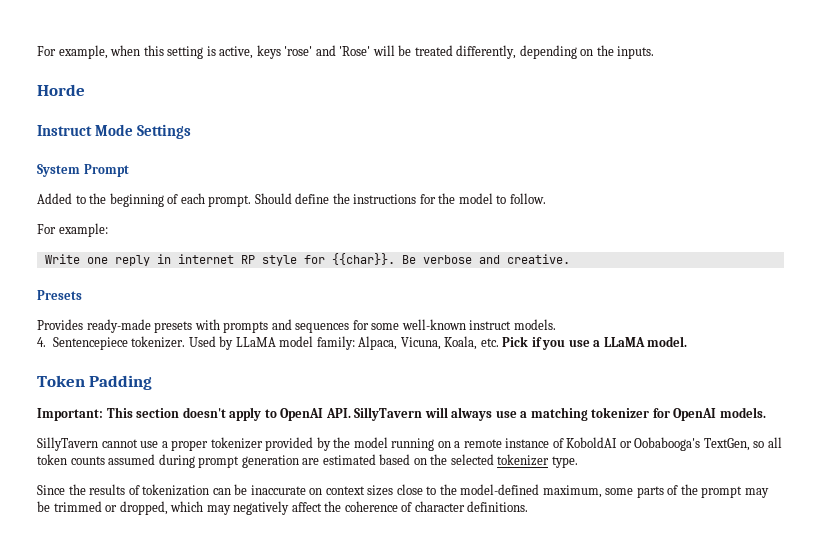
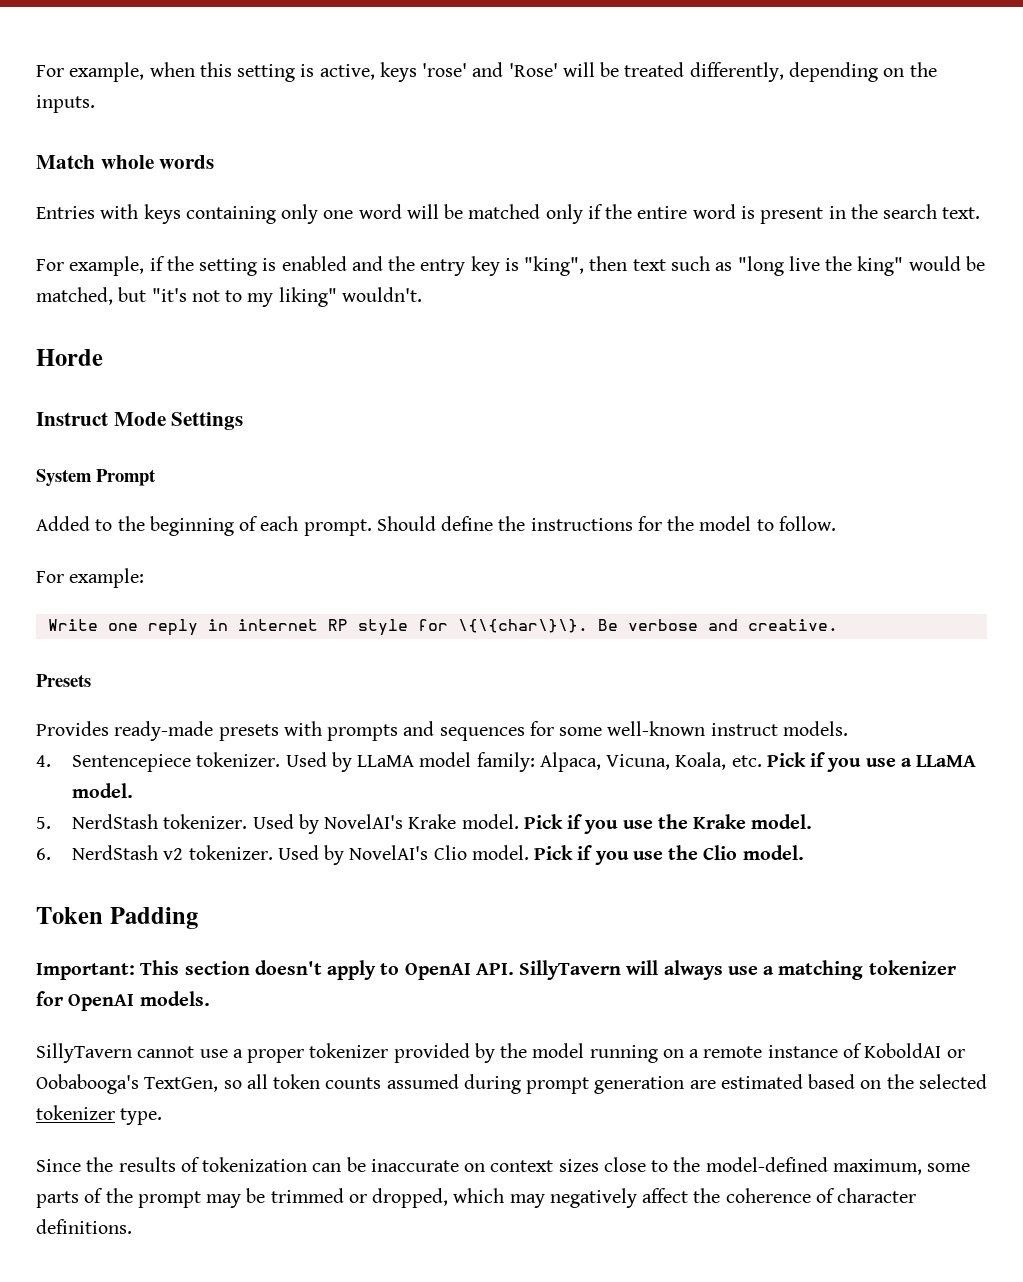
+ Match whole words
+ Entries with keys containing only one word will be matched only if the entire word is present in the search text.
+ For example, if the setting is enabled and the entry key is "king", then text such as "long live the king" would be matched, but "it's not to my liking" wouldn't.
- Write one reply in internet RP style for {{char}}.
+ Write one reply in internet RP style for \{\{char\}\}.
+ 5. NerdStash tokenizer. Used by NovelAI's Krake model. Pick if you use the Krake model.
+ 6. NerdStash v2 tokenizer. Used by NovelAI's Clio model. Pick if you use the Clio model.

